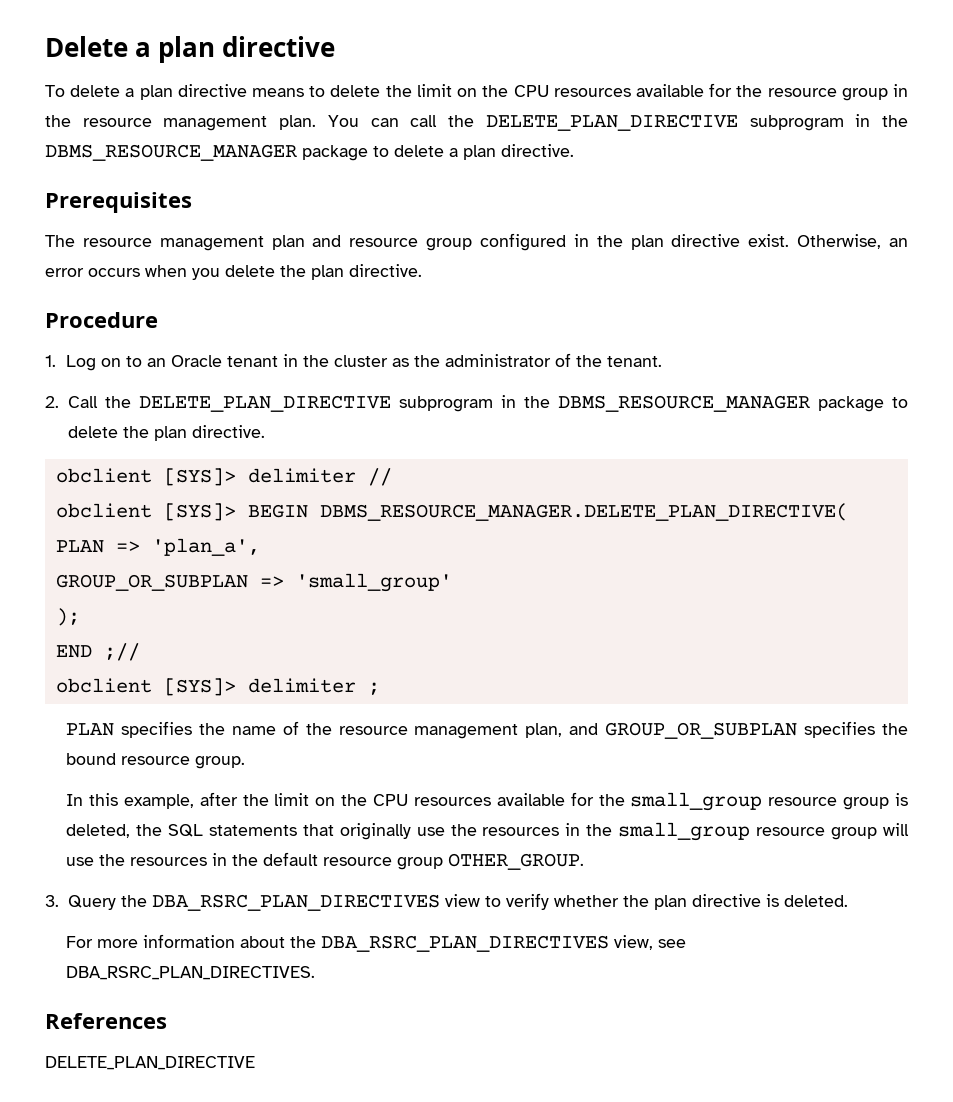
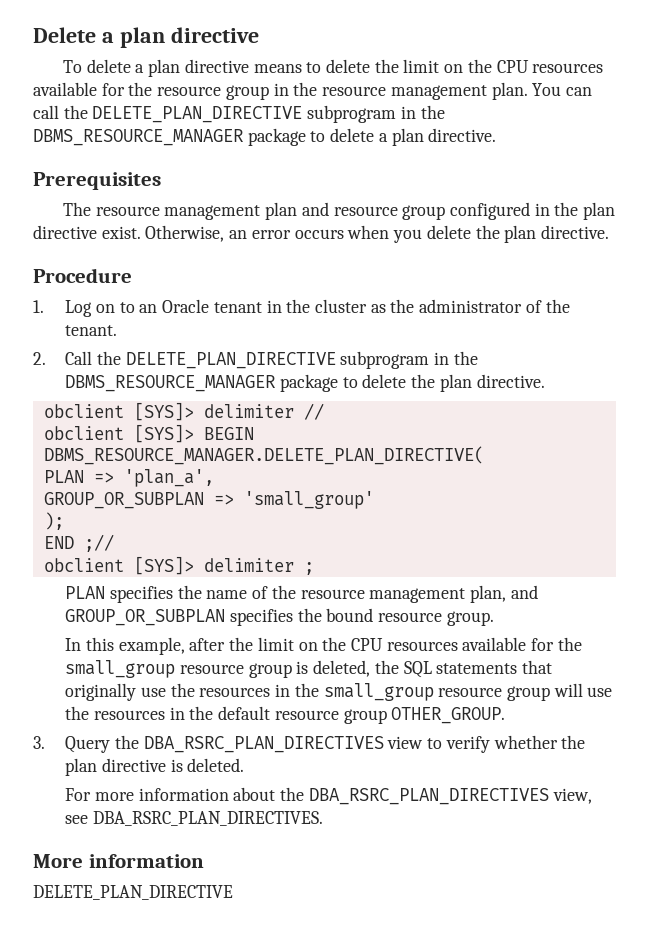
- References
+ More information

